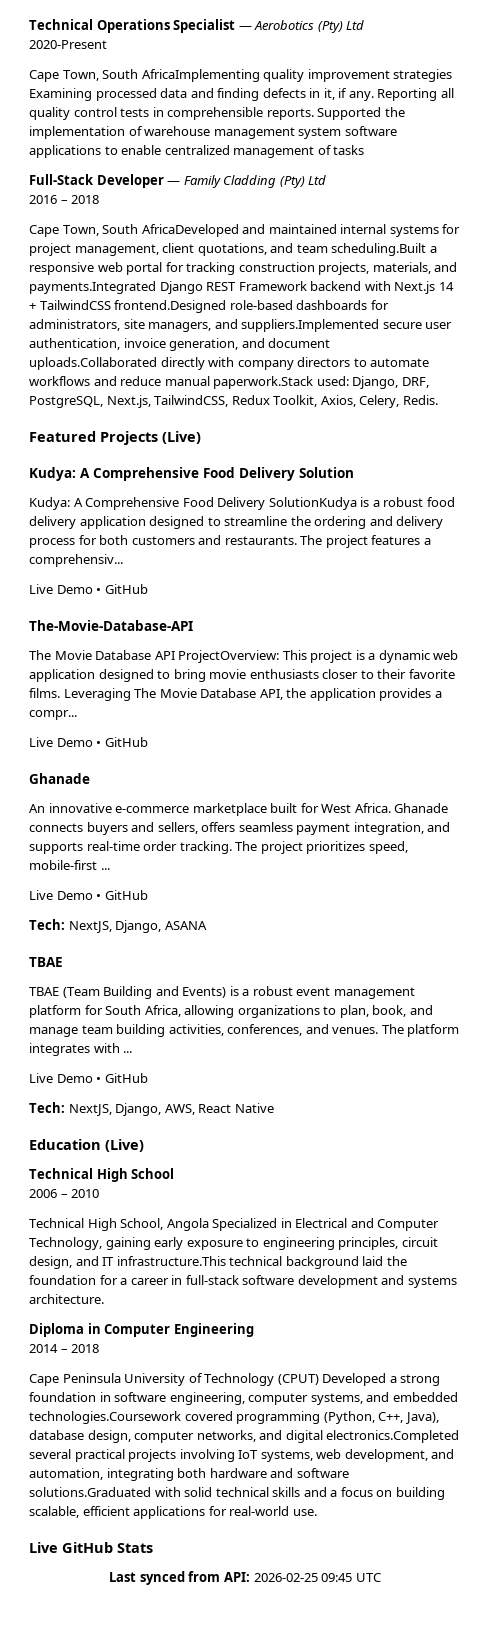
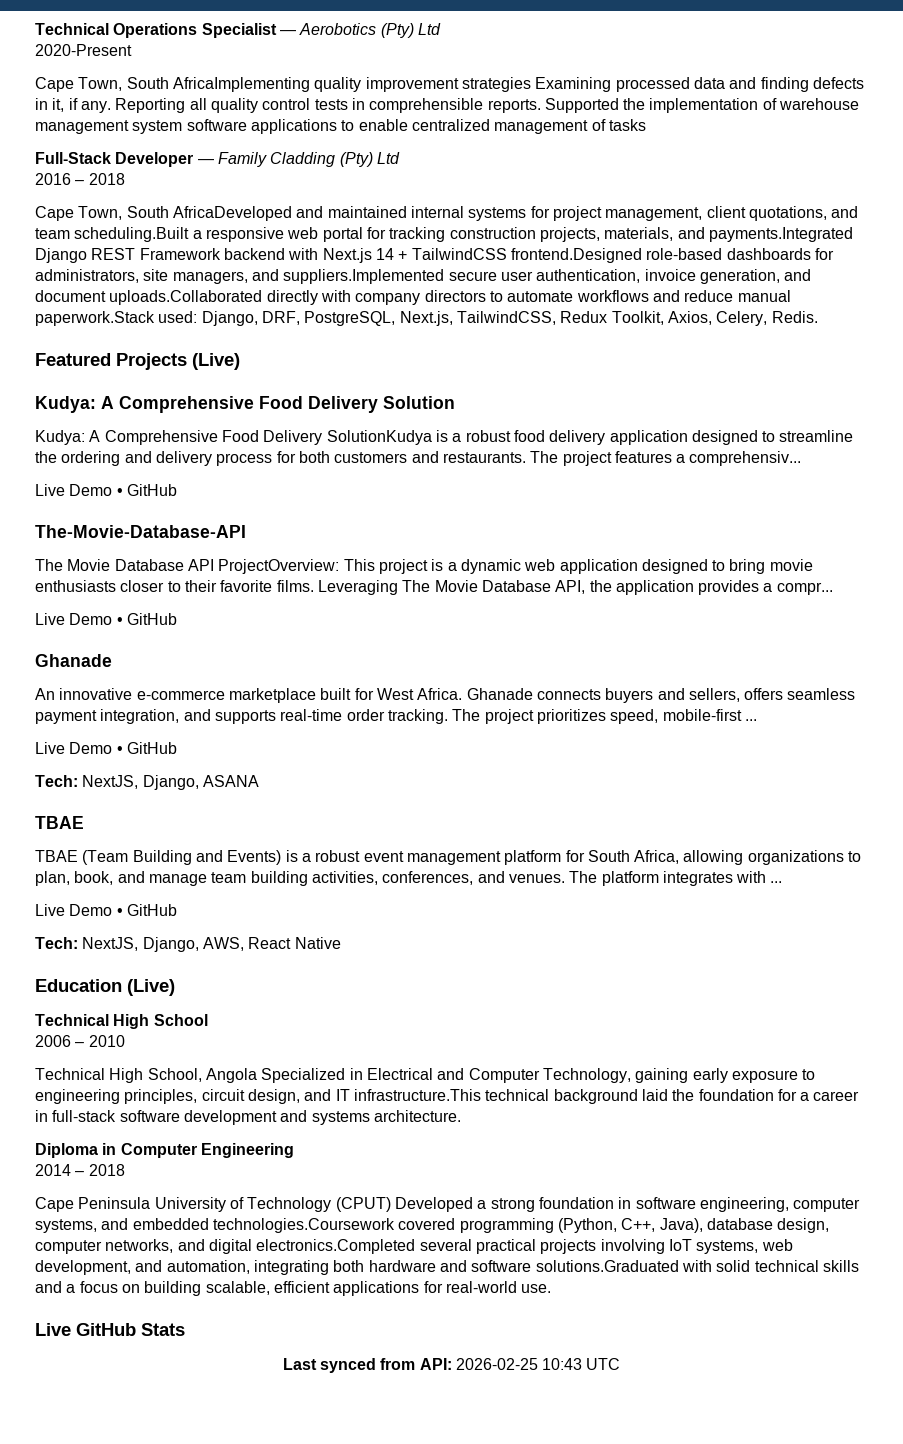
- Last synced from API: 2026-02-25 09:45 UTC
+ Last synced from API: 2026-02-25 10:43 UTC

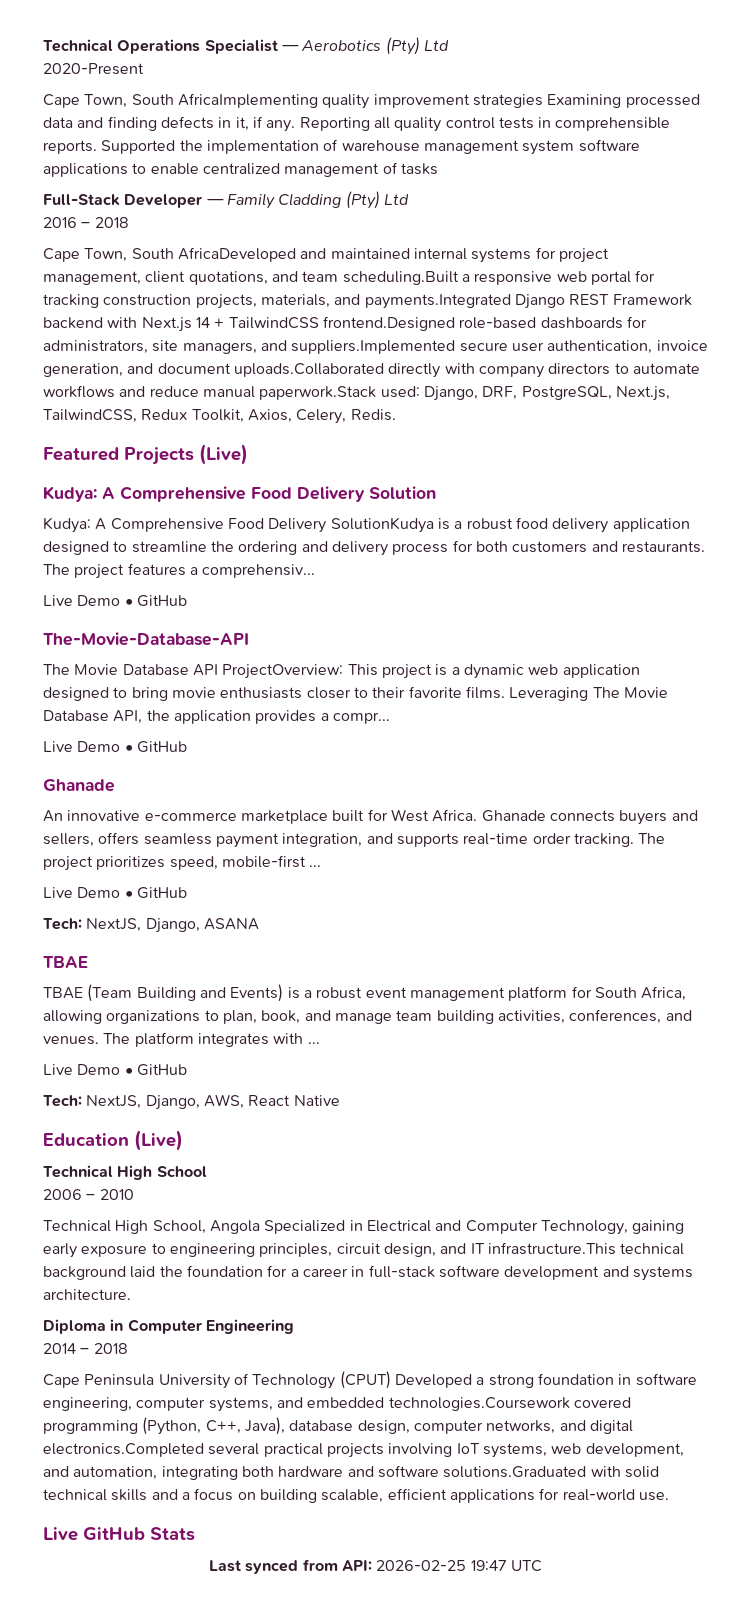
- Last synced from API: 2026-02-25 10:43 UTC
+ Last synced from API: 2026-02-25 19:47 UTC

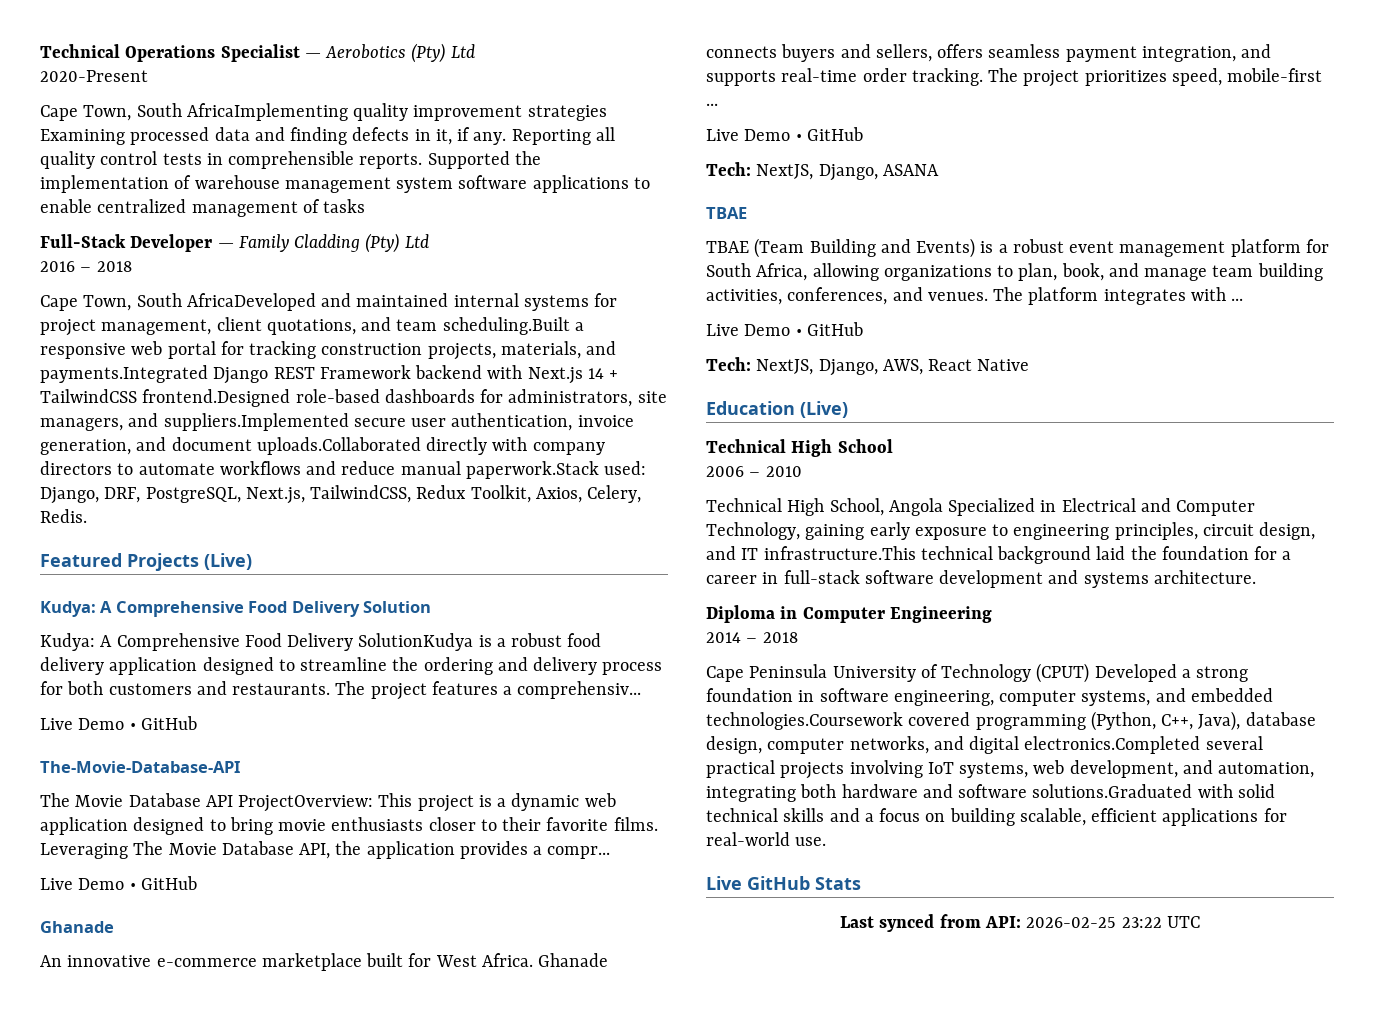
- Last synced from API: 2026-02-25 19:47 UTC
+ Last synced from API: 2026-02-25 23:22 UTC

